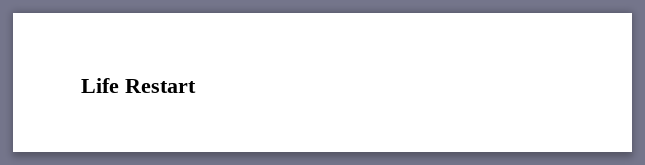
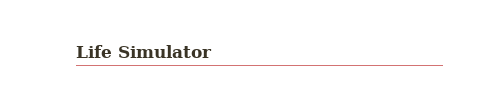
- Life Restart
+ Life Simulator

